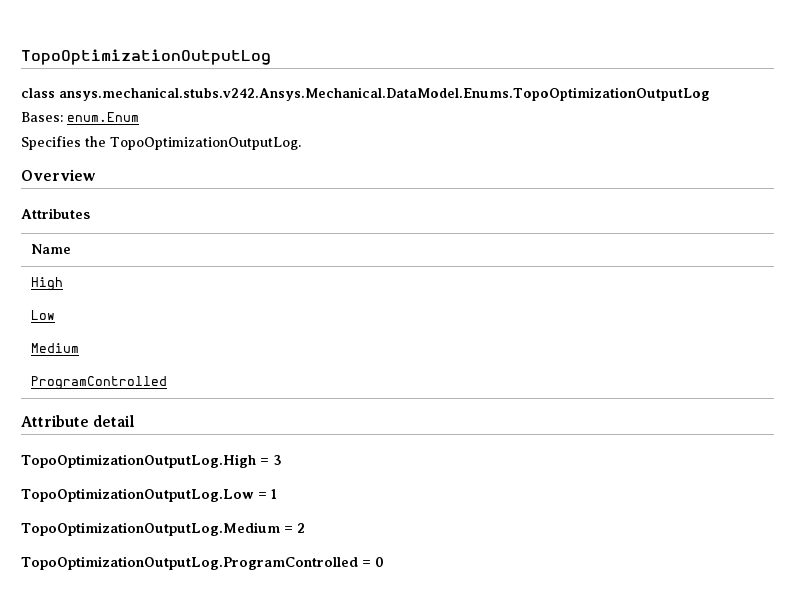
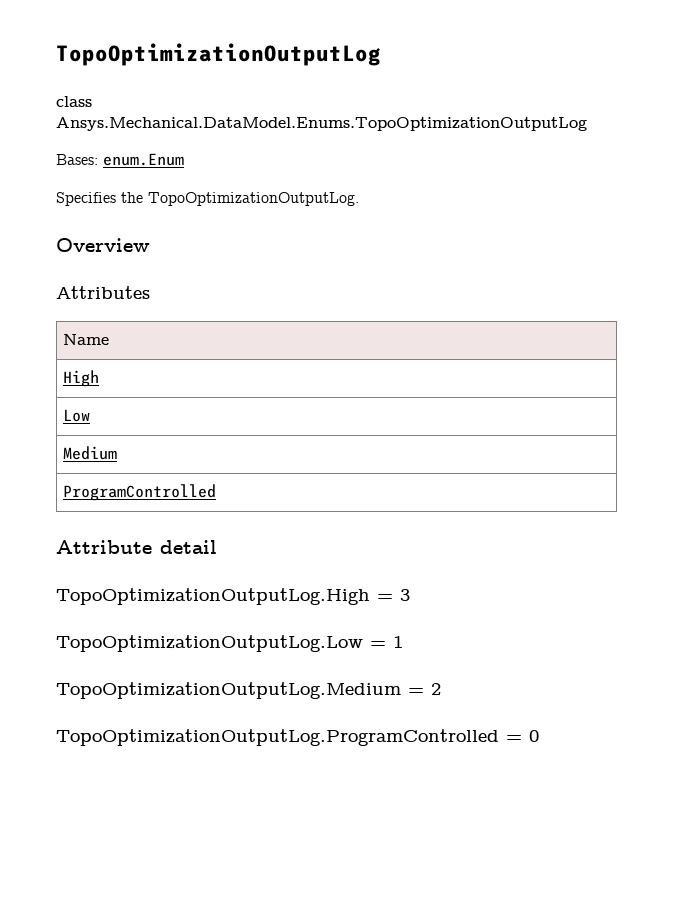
- class ansys.mechanical.stubs.v242.Ansys.Mechanical.DataModel.Enums.TopoOptimizationOutputLog
+ class Ansys.Mechanical.DataModel.Enums.TopoOptimizationOutputLog

